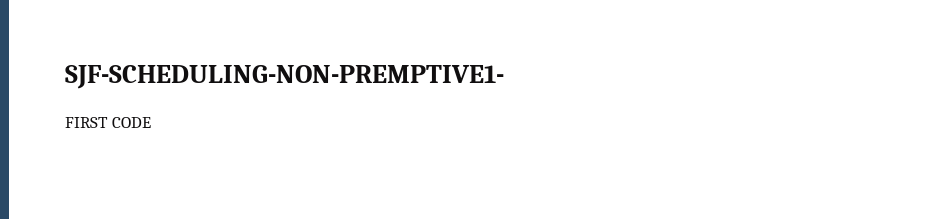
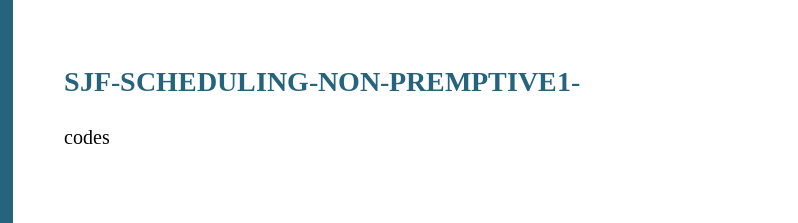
- FIRST CODE
+ codes

